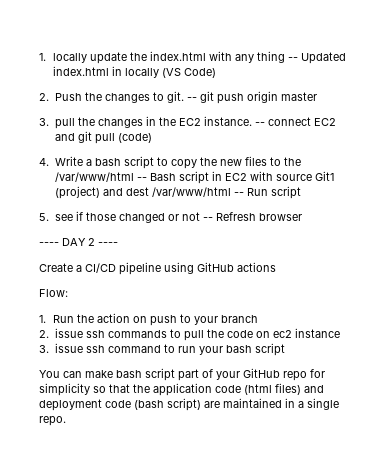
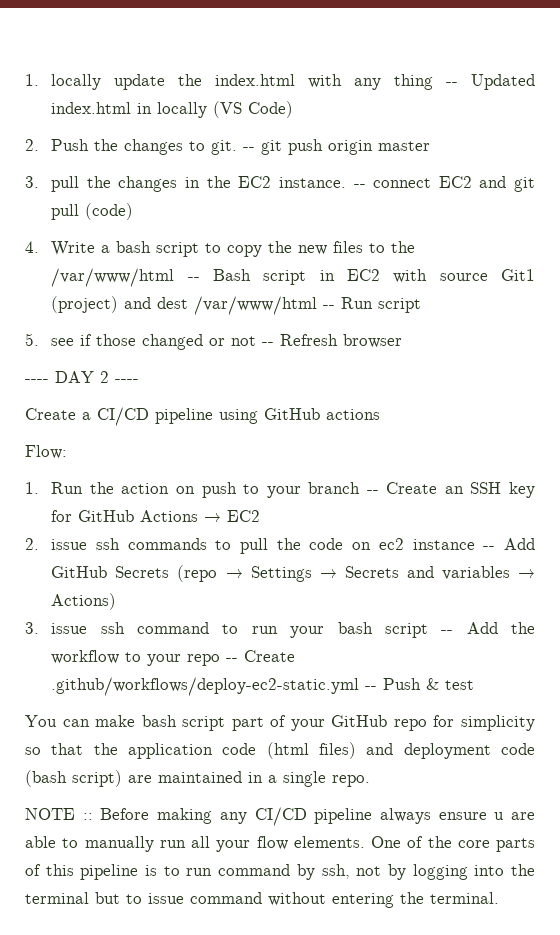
- 1. Run the action on push to your branch
+ 1. Run the action on push to your branch -- Create an SSH key for GitHub Actions → EC2
- 2. issue ssh commands to pull the code on ec2 instance
+ 2. issue ssh commands to pull the code on ec2 instance -- Add GitHub Secrets (repo → Settings → Secrets and variables → Actions)
- 3. issue ssh command to run your bash script
+ 3. issue ssh command to run your bash script -- Add the workflow to your repo -- Create .github/workflows/deploy-ec2-static.yml -- Push & test
+ NOTE :: Before making any CI/CD pipeline always ensure u are able to manually run all your flow elements. One of the core parts of this pipeline is to run command by ssh, not by logging into the terminal but to issue command without entering the terminal.

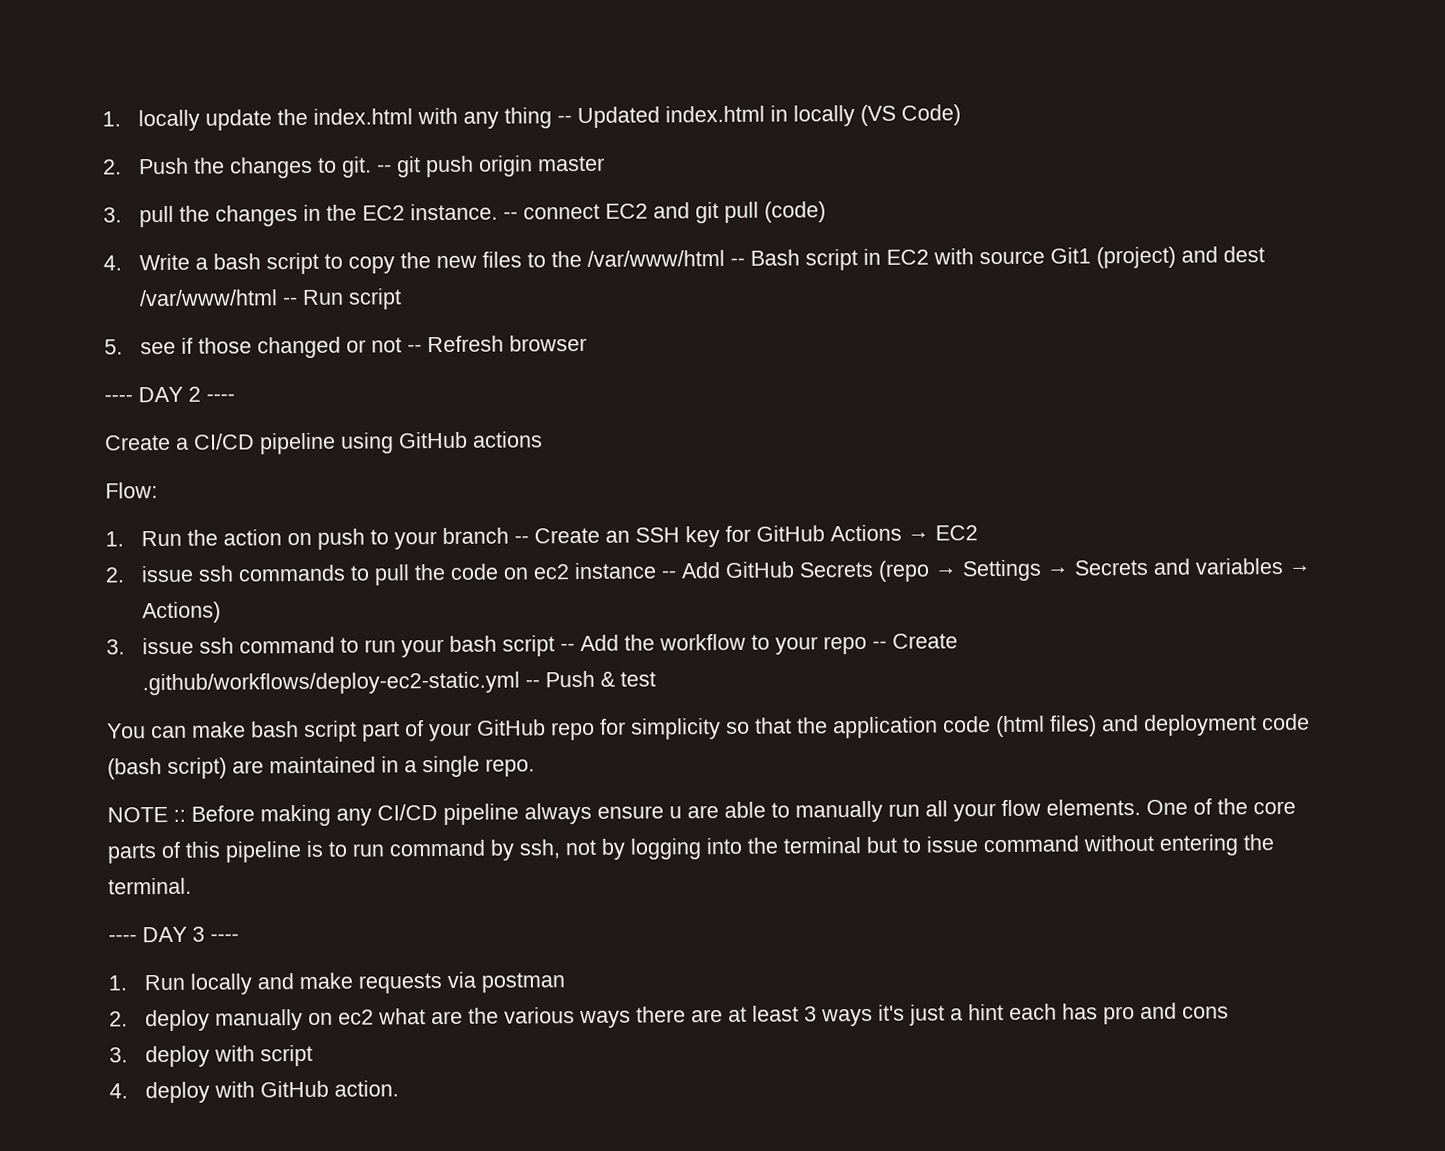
+ ---- DAY 3 ----
+ 1. Run locally and make requests via postman
+ 2. deploy manually on ec2 what are the various ways there are at least 3 ways it's just a hint each has pro and cons
+ 3. deploy with script
+ 4. deploy with GitHub action.

